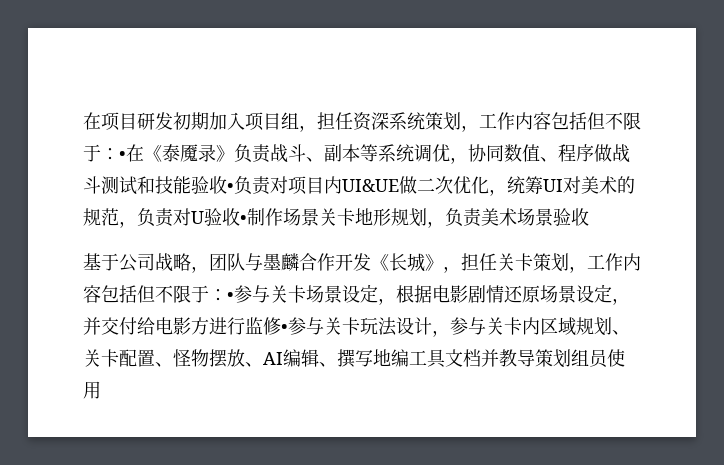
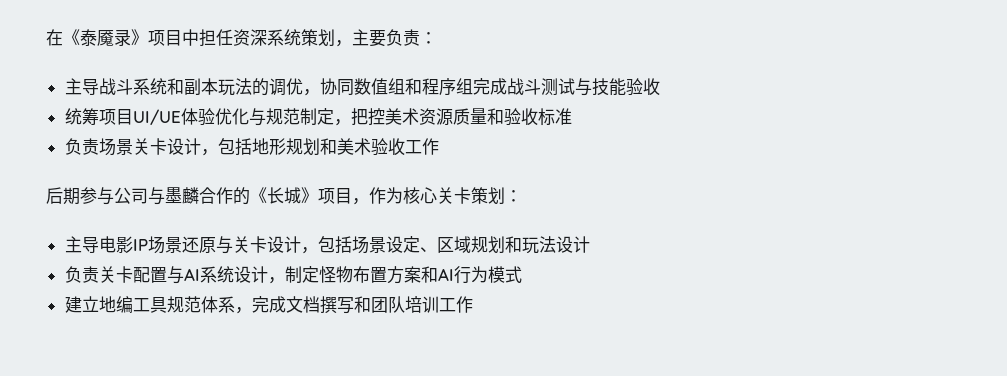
- 在项目研发初期加入项目组，担任资深系统策划，工作内容包括但不限于：•在《泰魇录》负责战斗、副本等系统调优，协同数值、程序做战斗测试和技能验收•负责对项目内UI&UE做二次优化，统筹UI对美术的规范，负责对U验收•制作场景关卡地形规划，负责美术场景验收
- 基于公司战略，团队与墨麟合作开发《长城》，担任关卡策划，工作内容包括但不限于：•参与关卡场景设定，根据电影剧情还原场景设定，并交付给电影方进行监修•参与关卡玩法设计，参与关卡内区域规划、关卡配置、怪物摆放、AI编辑、撰写地编工具文档并教导策划组员使用
+ 在《泰魇录》项目中担任资深系统策划，主要负责：
+ 主导战斗系统和副本玩法的调优，协同数值组和程序组完成战斗测试与技能验收
+ 统筹项目UI/UE体验优化与规范制定，把控美术资源质量和验收标准
+ 负责场景关卡设计，包括地形规划和美术验收工作
+ 后期参与公司与墨麟合作的《长城》项目，作为核心关卡策划：
+ 主导电影IP场景还原与关卡设计，包括场景设定、区域规划和玩法设计
+ 负责关卡配置与AI系统设计，制定怪物布置方案和AI行为模式
+ 建立地编工具规范体系，完成文档撰写和团队培训工作

